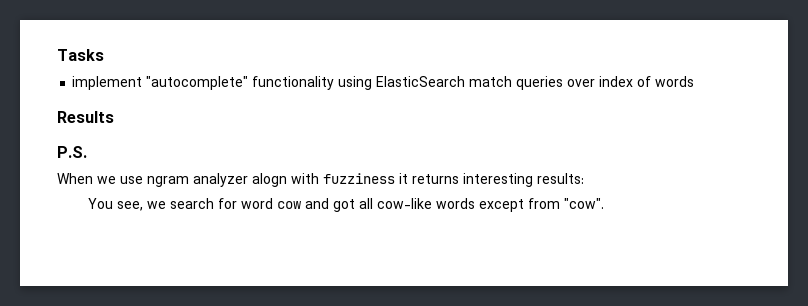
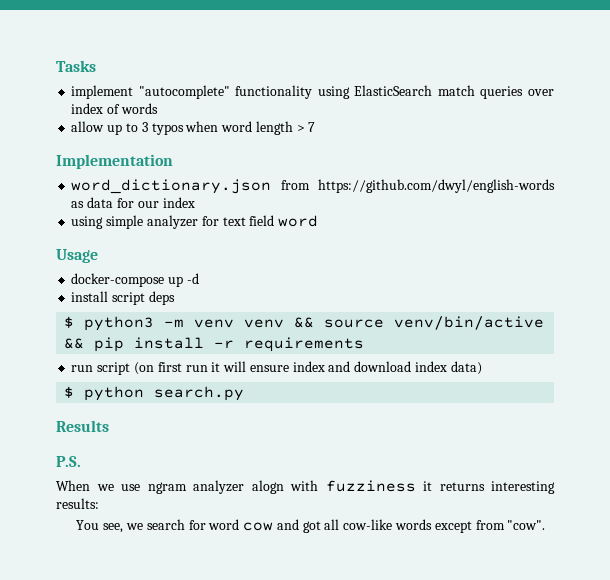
+ allow up to 3 typos when word length > 7
+ Implementation
+ word_dictionary.json from https://github.com/dwyl/english-words as data for our index
+ using simple analyzer for text field word
+ Usage
+ docker-compose up -d
+ install script deps
+ $ python3 -m venv venv && source venv/bin/active && pip install -r requirements
+ run script (on first run it will ensure index and download index data)
+ $ python search.py

